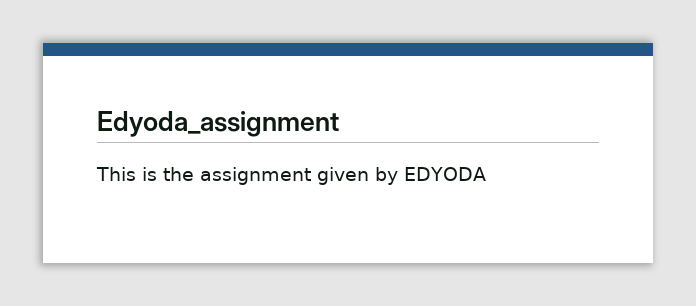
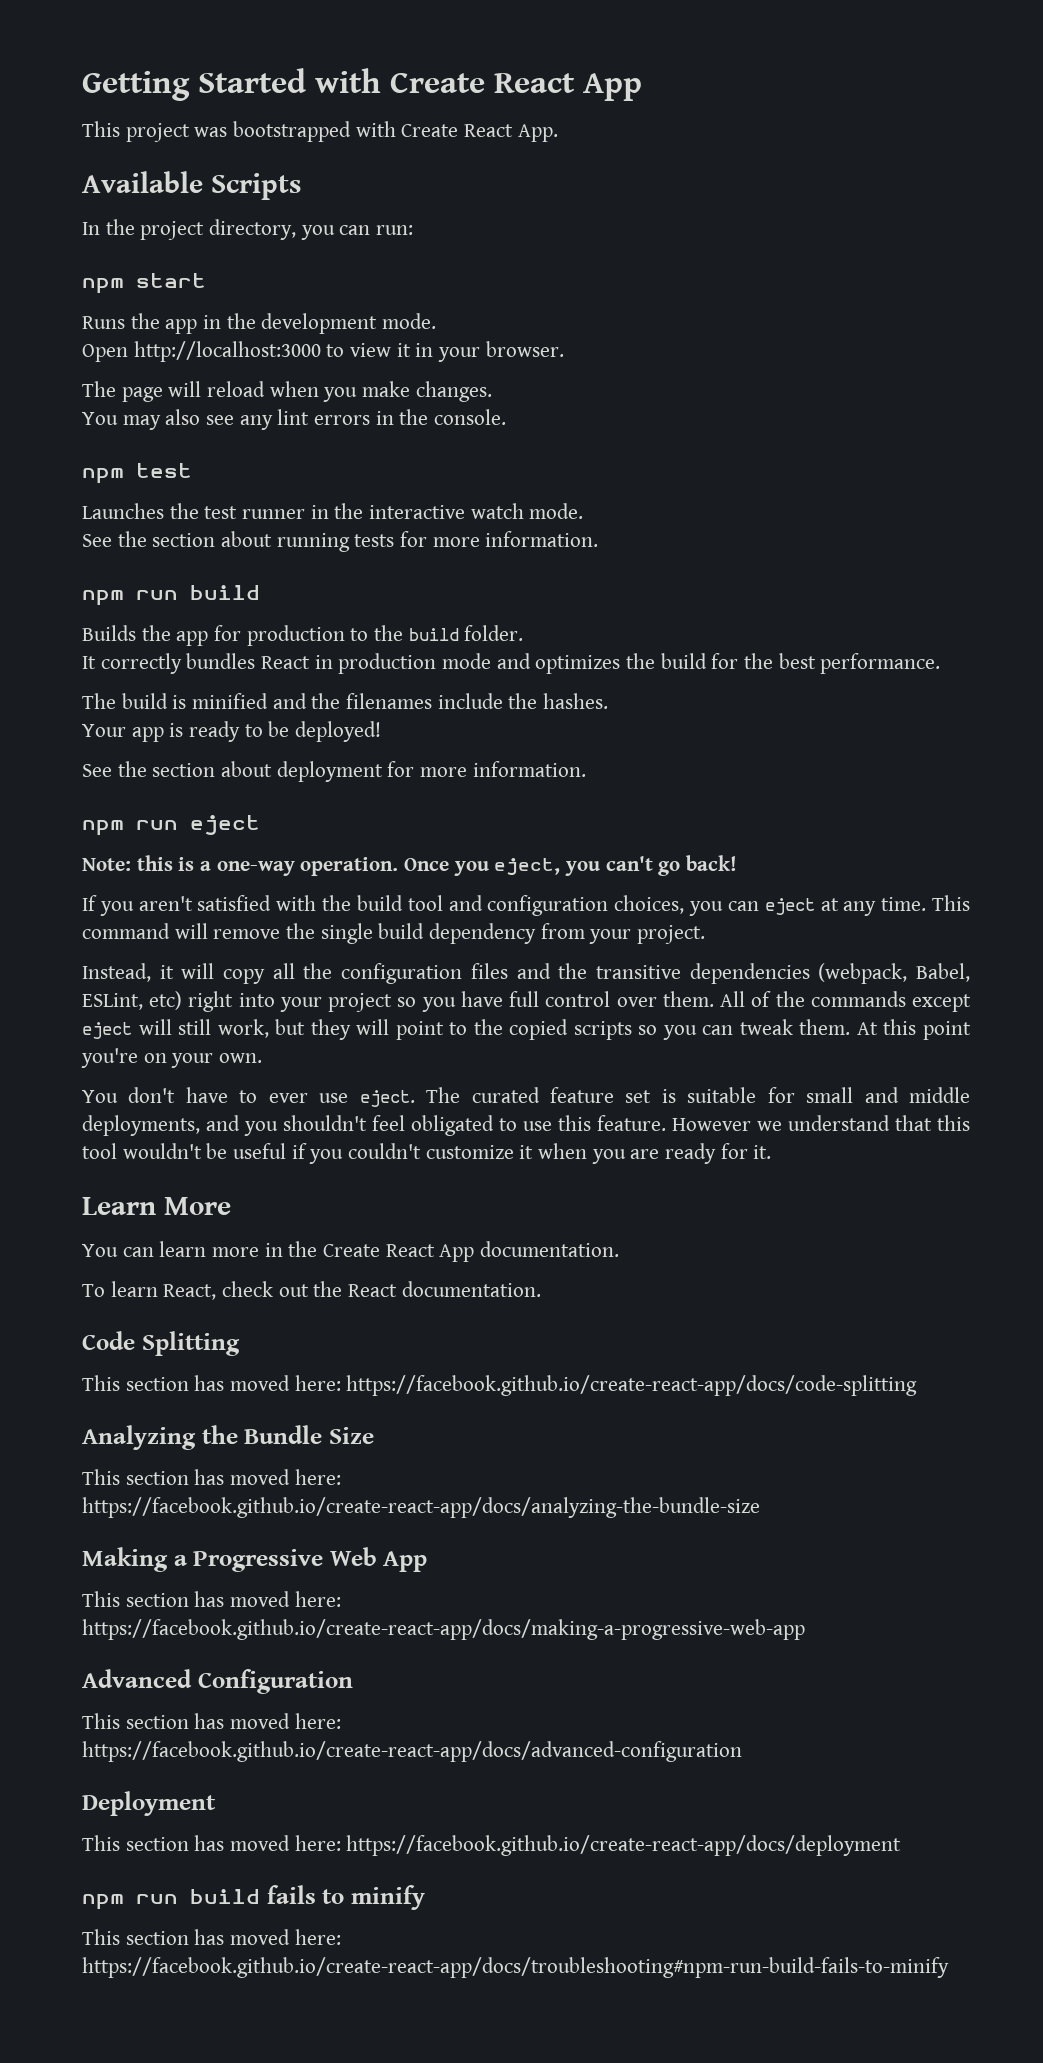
- Edyoda_assignment
- This is the assignment given by EDYODA
+ Getting Started with Create React App
+ This project was bootstrapped with Create React App.
+ Available Scripts
+ In the project directory, you can run:
+ npm start
+ Runs the app in the development mode.
+ Open http://localhost:3000 to view it in your browser.
+ The page will reload when you make changes.
+ You may also see any lint errors in the console.
+ npm test
+ Launches the test runner in the interactive watch mode.
+ See the section about running tests for more information.
+ npm run build
+ Builds the app for production to the build folder.
+ It correctly bundles React in production mode and optimizes the build for the best performance.
+ The build is minified and the filenames include the hashes.
+ Your app is ready to be deployed!
+ See the section about deployment for more information.
+ npm run eject
+ Note: this is a one-way operation. Once you eject, you can't go back!
+ If you aren't satisfied with the build tool and configuration choices, you can eject at any time. This command will remove the single build dependency from your project.
+ Instead, it will copy all the configuration files and the transitive dependencies (webpack, Babel, ESLint, etc) right into your project so you have full control over them. All of the commands except eject will still work, but they will point to the copied scripts so you can tweak them. At this point you're on your own.
+ You don't have to ever use eject. The curated feature set is suitable for small and middle deployments, and you shouldn't feel obligated to use this feature. However we understand that this tool wouldn't be useful if you couldn't customize it when you are ready for it.
+ Learn More
+ You can learn more in the Create React App documentation.
+ To learn React, check out the React documentation.
+ Code Splitting
+ This section has moved here: https://facebook.github.io/create-react-app/docs/code-splitting
+ Analyzing the Bundle Size
+ This section has moved here: https://facebook.github.io/create-react-app/docs/analyzing-the-bundle-size
+ Making a Progressive Web App
+ This section has moved here: https://facebook.github.io/create-react-app/docs/making-a-progressive-web-app
+ Advanced Configuration
+ This section has moved here: https://facebook.github.io/create-react-app/docs/advanced-configuration
+ Deployment
+ This section has moved here: https://facebook.github.io/create-react-app/docs/deployment
+ npm run build fails to minify
+ This section has moved here: https://facebook.github.io/create-react-app/docs/troubleshooting#npm-run-build-fails-to-minify

